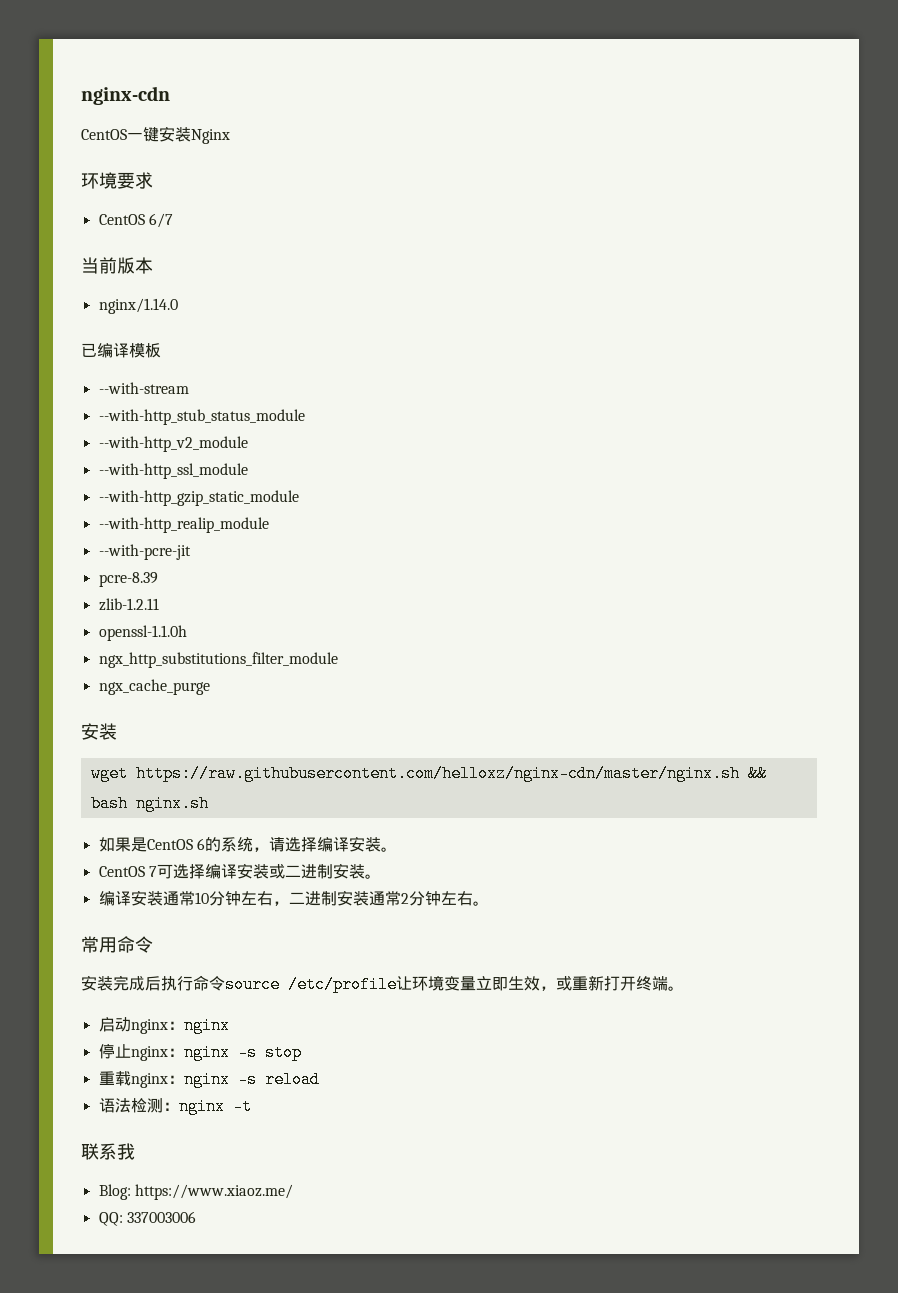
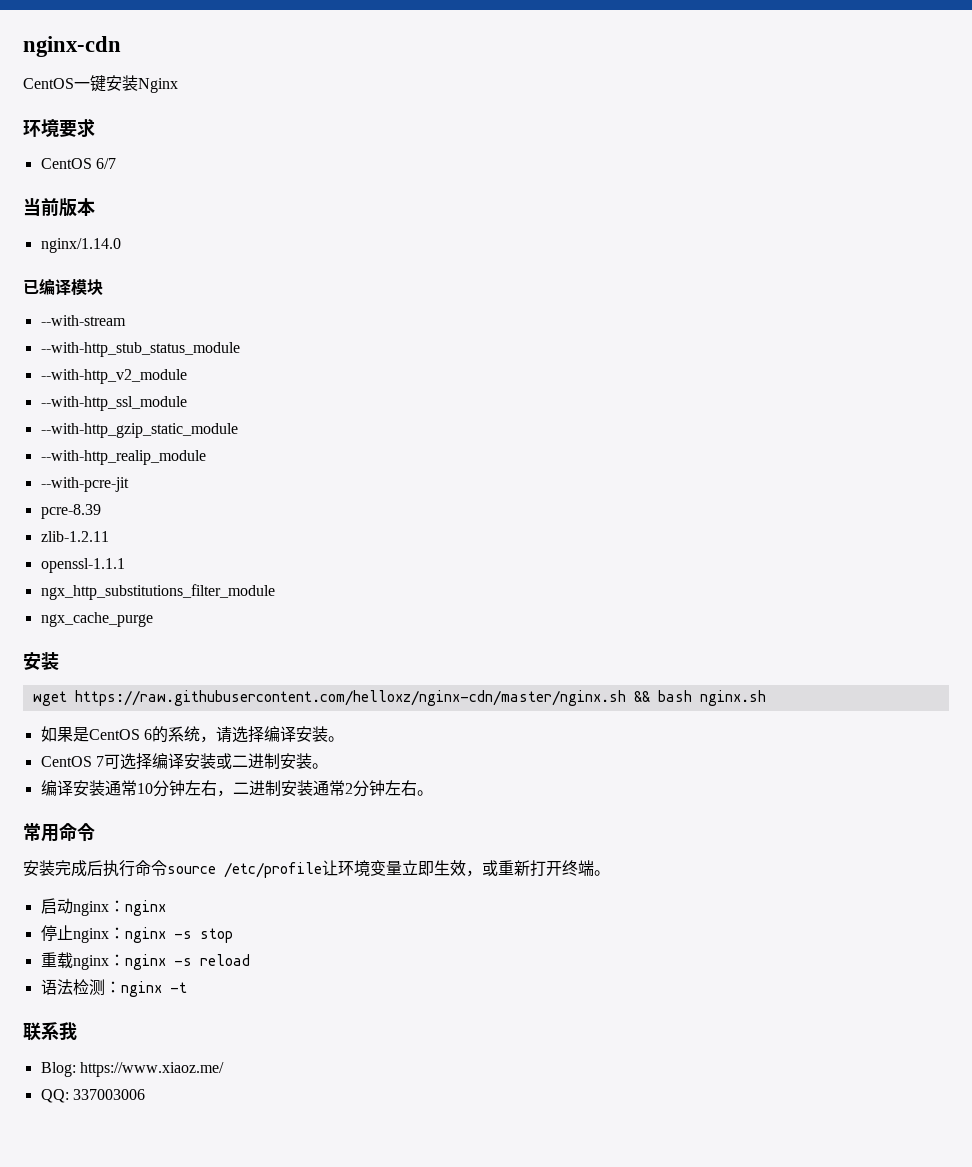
- 已编译模板
+ 已编译模块
- openssl-1.1.0h
+ openssl-1.1.1

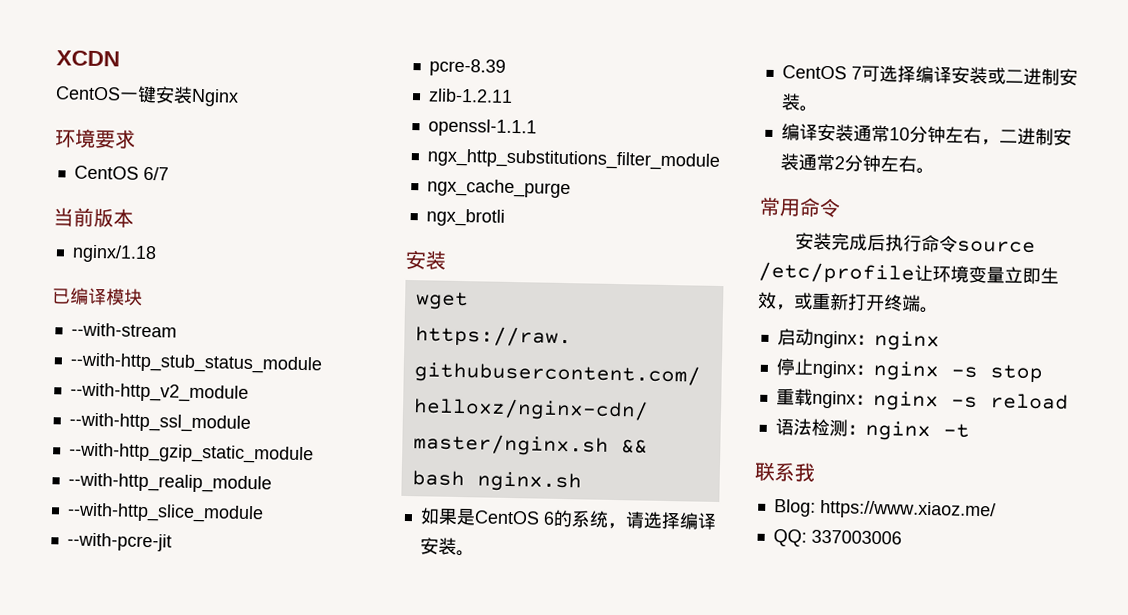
- nginx-cdn
+ XCDN
- nginx/1.14.0
+ nginx/1.18
+ --with-http_slice_module
+ ngx_brotli

